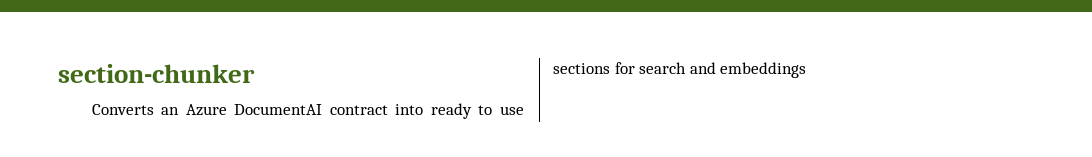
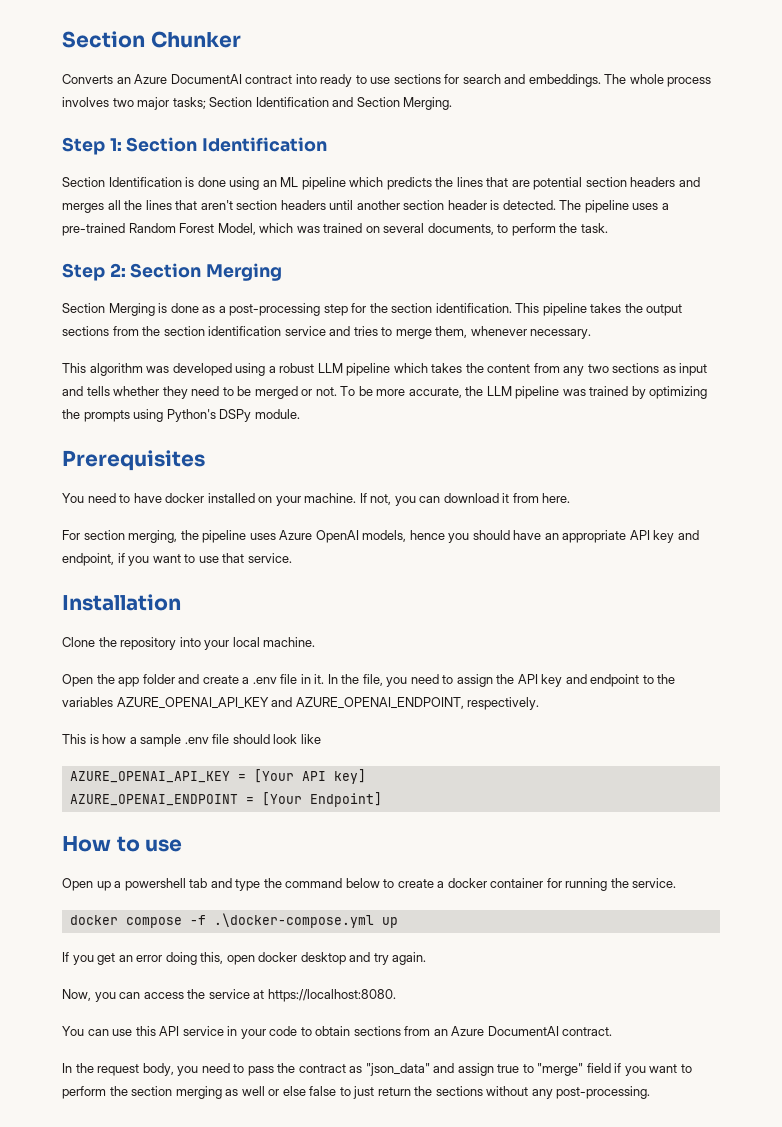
- section-chunker
+ Section Chunker
- Converts an Azure DocumentAI contract into ready to use sections for search and embeddings
+ Converts an Azure DocumentAI contract into ready to use sections for search and embeddings. The whole process involves two major tasks; Section Identification and Section Merging.
+ Step 1: Section Identification
+ Section Identification is done using an ML pipeline which predicts the lines that are potential section headers and merges all the lines that aren't section headers until another section header is detected. The pipeline uses a pre-trained Random Forest Model, which was trained on several documents, to perform the task.
+ Step 2: Section Merging
+ Section Merging is done as a post-processing step for the section identification. This pipeline takes the output sections from the section identification service and tries to merge them, whenever necessary.
+ This algorithm was developed using a robust LLM pipeline which takes the content from any two sections as input and tells whether they need to be merged or not. To be more accurate, the LLM pipeline was trained by optimizing the prompts using Python's DSPy module.
+ Prerequisites
+ You need to have docker installed on your machine. If not, you can download it from here.
+ For section merging, the pipeline uses Azure OpenAI models, hence you should have an appropriate API key and endpoint, if you want to use that service.
+ Installation
+ Clone the repository into your local machine.
+ Open the app folder and create a .env file in it. In the file, you need to assign the API key and endpoint to the variables AZURE_OPENAI_API_KEY and AZURE_OPENAI_ENDPOINT, respectively.
+ This is how a sample .env file should look like
+ AZURE_OPENAI_API_KEY = [Your API key]
+ AZURE_OPENAI_ENDPOINT = [Your Endpoint]
+ How to use
+ Open up a powershell tab and type the command below to create a docker container for running the service.
+ docker compose -f .\docker-compose.yml up
+ If you get an error doing this, open docker desktop and try again.
+ Now, you can access the service at https://localhost:8080.
+ You can use this API service in your code to obtain sections from an Azure DocumentAI contract.
+ In the request body, you need to pass the contract as "json_data" and assign true to "merge" field if you want to perform the section merging as well or else false to just return the sections without any post-processing.

